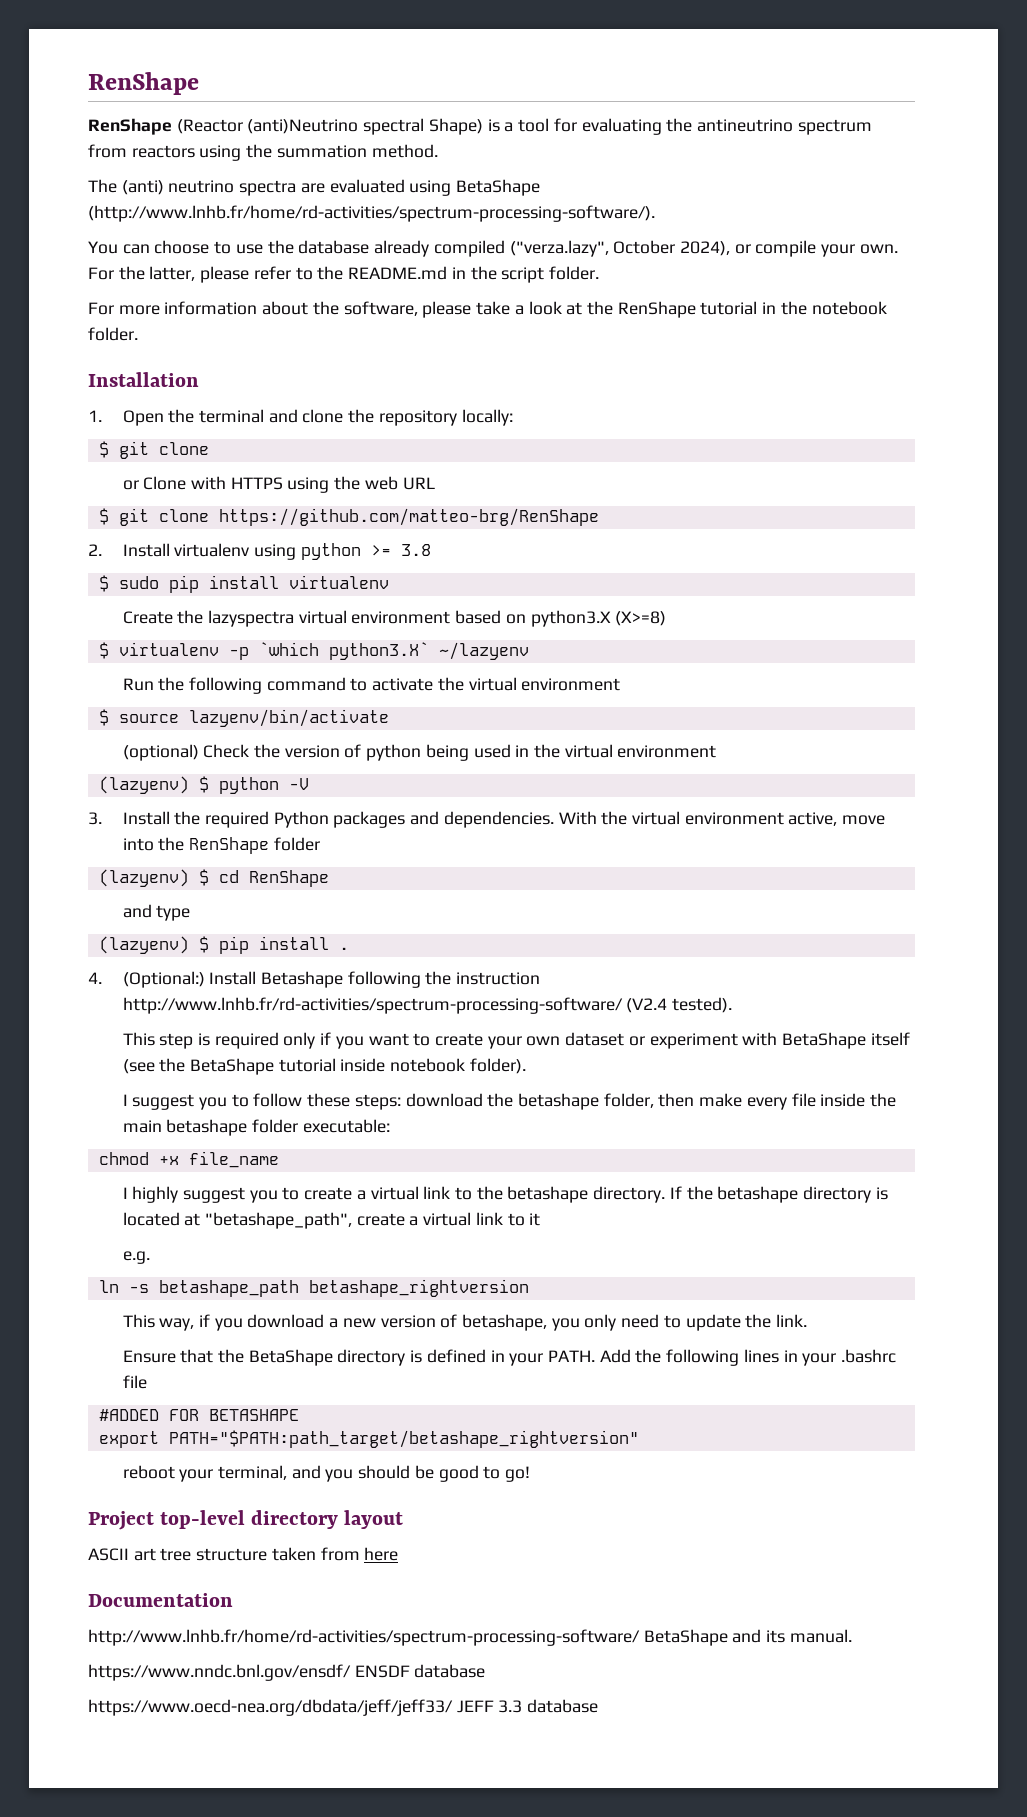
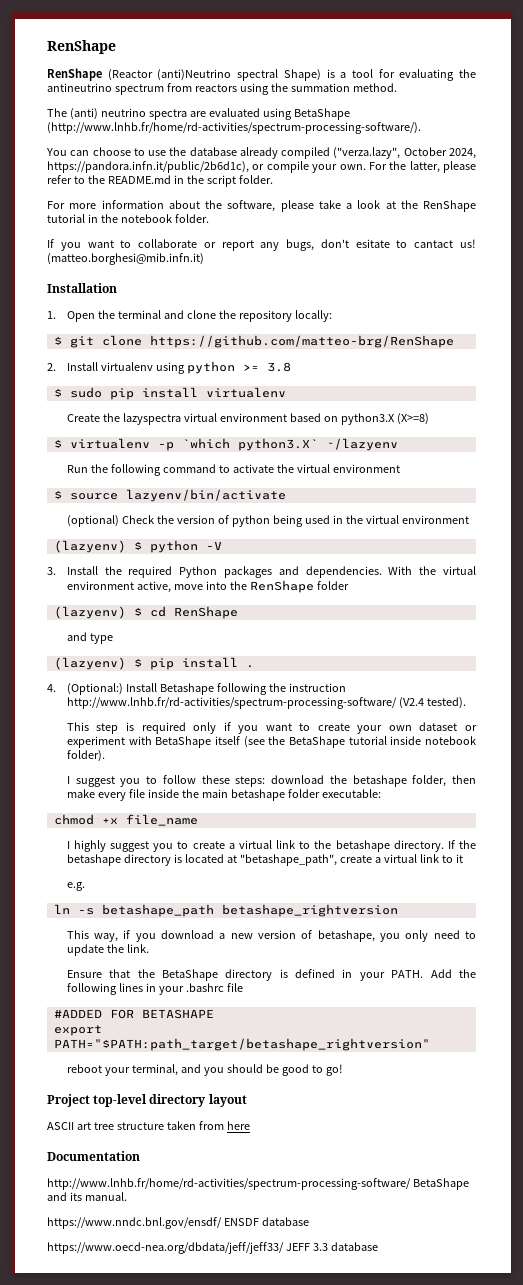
- You can choose to use the database already compiled ("verza.lazy", October 2024), or compile your own.
+ You can choose to use the database already compiled ("verza.lazy", October 2024, https://pandora.infn.it/public/2b6d1c), or compile your own.
+ If you want to collaborate or report any bugs, don't esitate to cantact us! (matteo.borghesi@mib.infn.it)
  1. Open the terminal and clone the repository locally:
- $ git clone
- or Clone with HTTPS using the web URL

